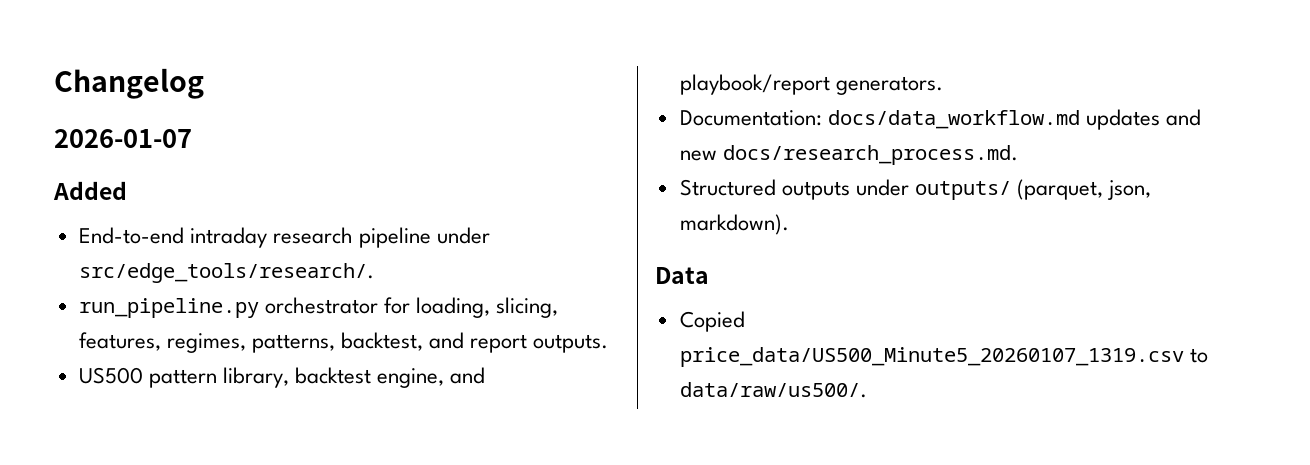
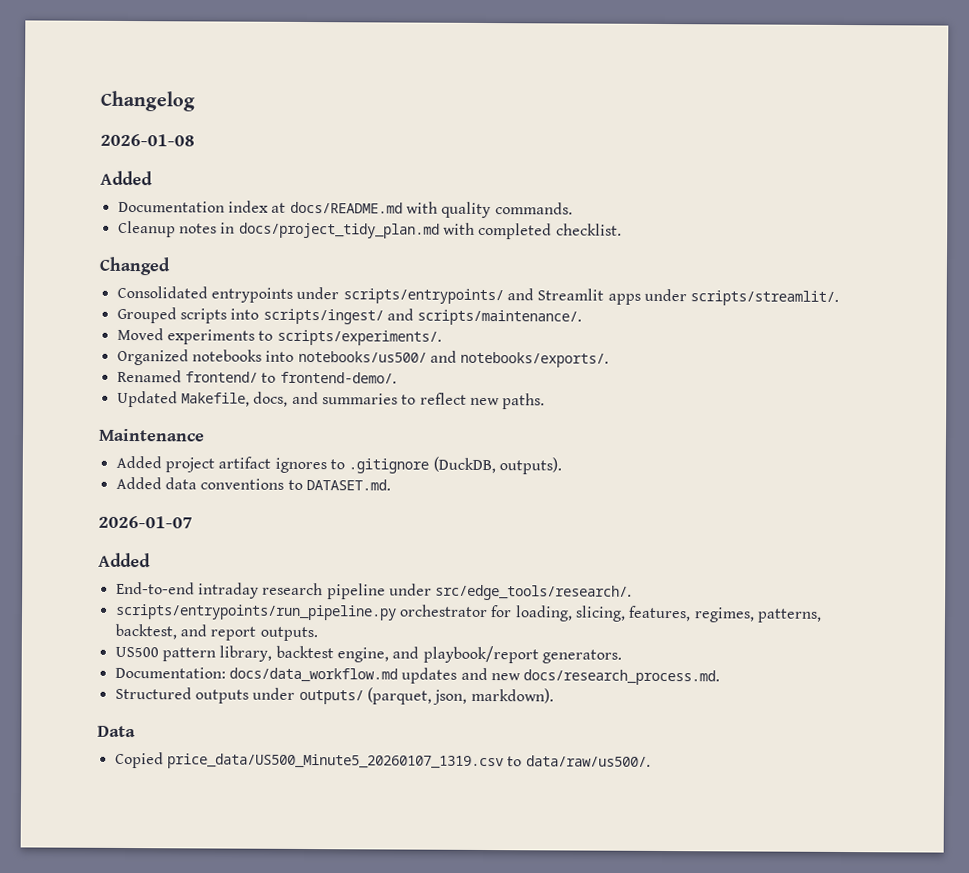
+ 2026-01-08
+ Added
+ Documentation index at docs/README.md with quality commands.
+ Cleanup notes in docs/project_tidy_plan.md with completed checklist.
+ Changed
+ Consolidated entrypoints under scripts/entrypoints/ and Streamlit apps under scripts/streamlit/.
+ Grouped scripts into scripts/ingest/ and scripts/maintenance/.
+ Moved experiments to scripts/experiments/.
+ Organized notebooks into notebooks/us500/ and notebooks/exports/.
+ Renamed frontend/ to frontend-demo/.
+ Updated Makefile, docs, and summaries to reflect new paths.
+ Maintenance
+ Added project artifact ignores to .gitignore (DuckDB, outputs).
+ Added data conventions to DATASET.md.
- run_pipeline.py orchestrator for loading, slicing, features, regimes, patterns, backtest, and report outputs.
+ scripts/entrypoints/run_pipeline.py orchestrator for loading, slicing, features, regimes, patterns, backtest, and report outputs.

